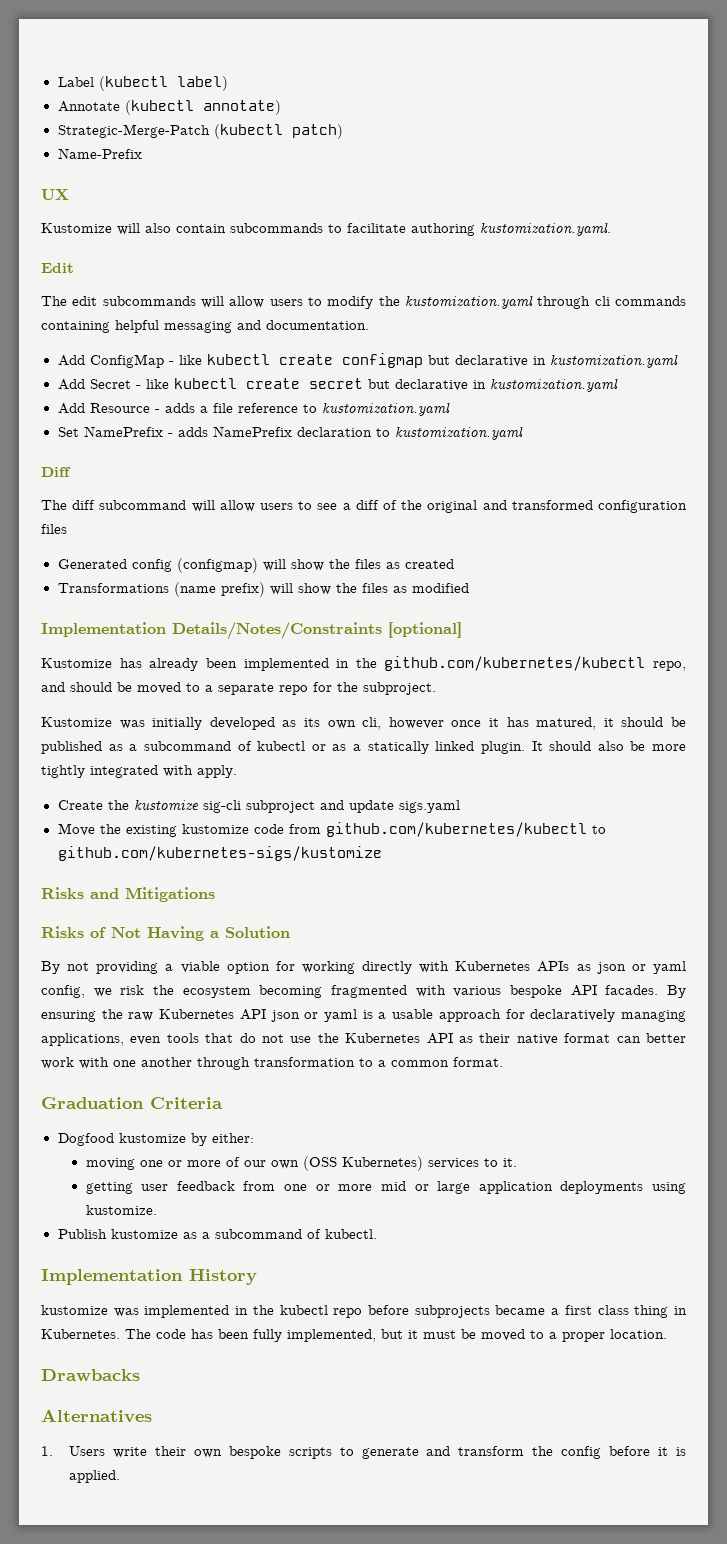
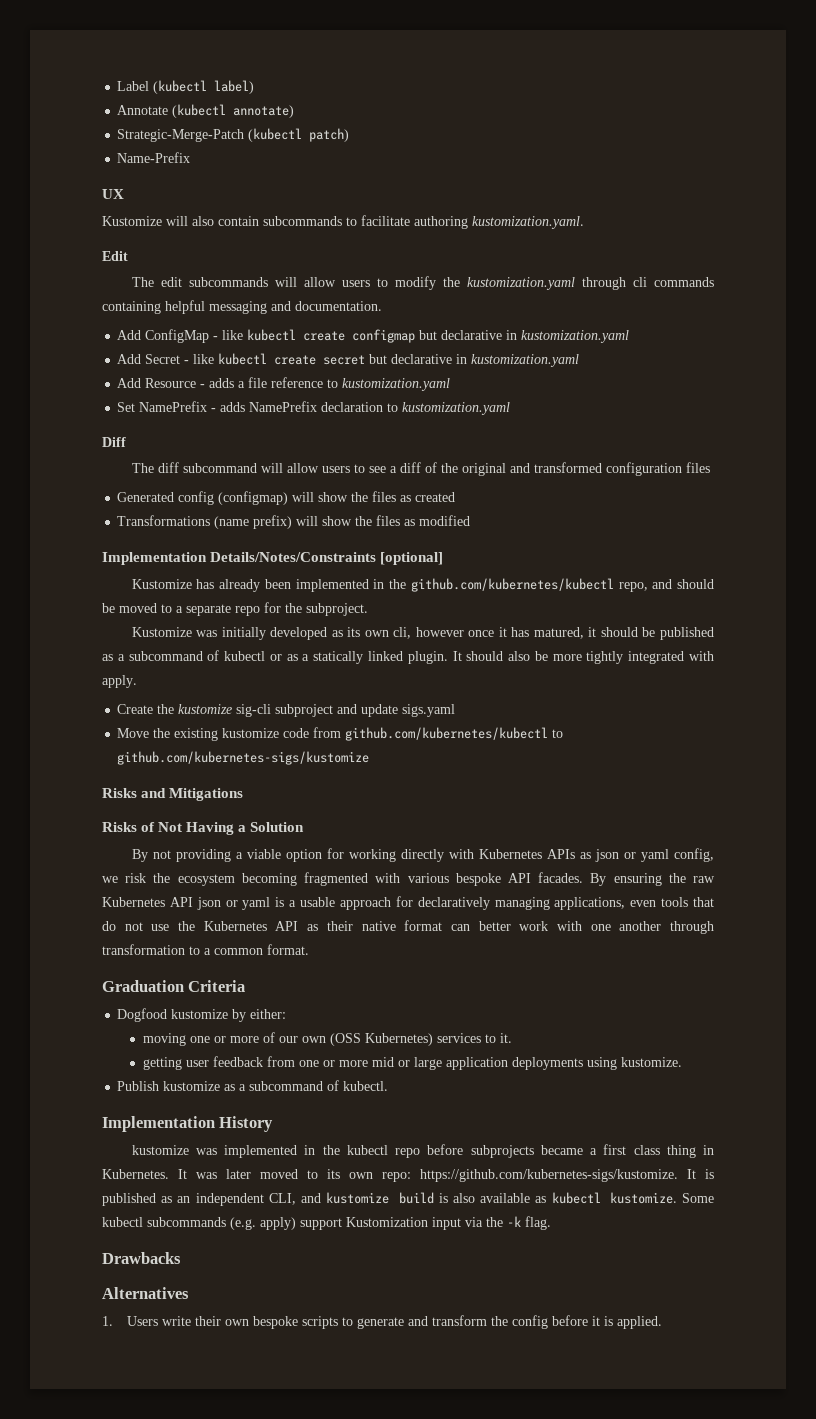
- The code has been fully implemented, but it must be moved to a proper location.
+ It was later moved to its own repo: https://github.com/kubernetes-sigs/kustomize. It is published as an independent CLI, and kustomize build is also available as kubectl kustomize. Some kubectl subcommands (e.g. apply) support Kustomization input via the -k flag.

